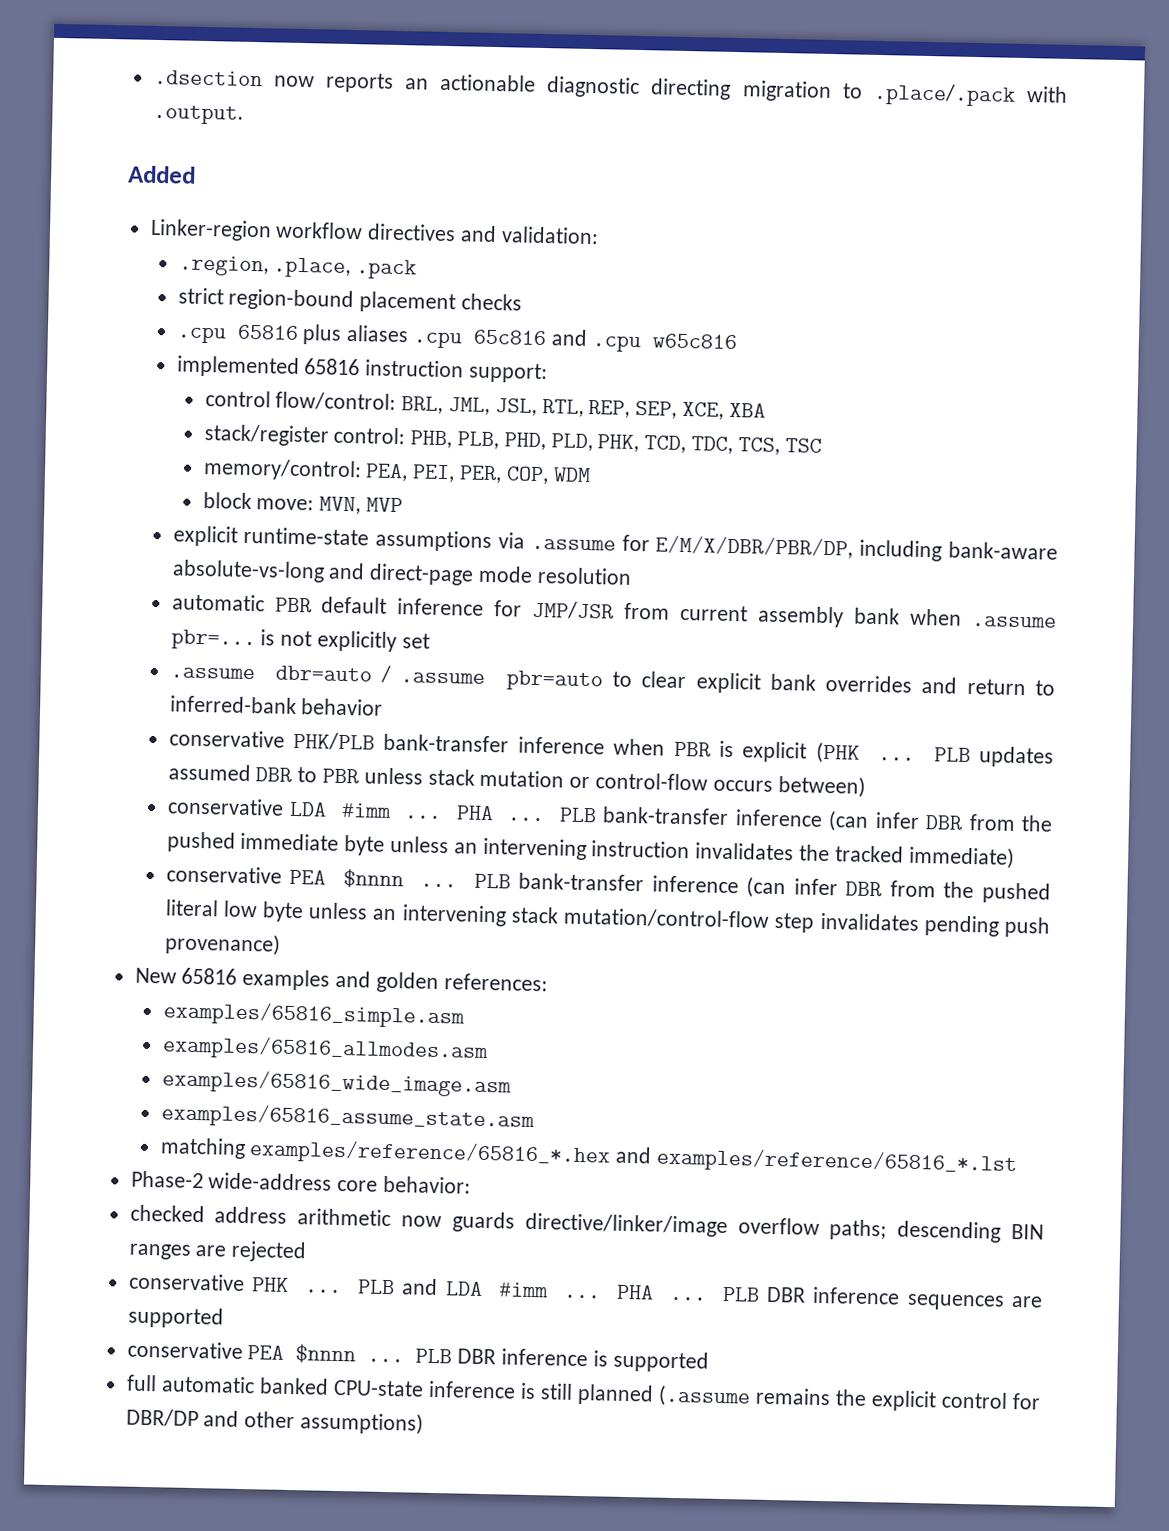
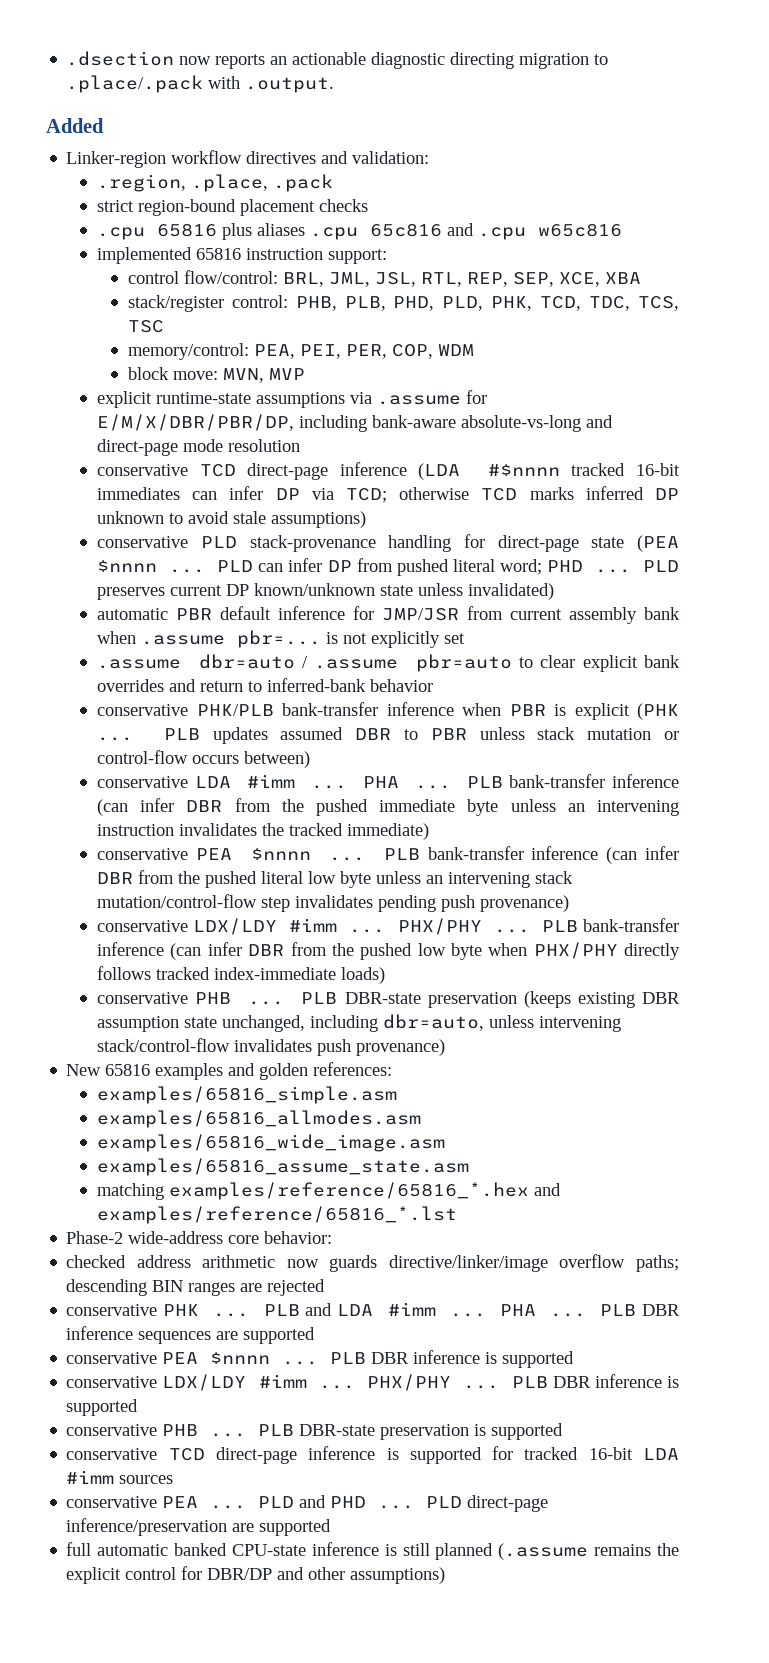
+ conservative TCD direct-page inference (LDA #$nnnn tracked 16-bit immediates can infer DP via TCD; otherwise TCD marks inferred DP unknown to avoid stale assumptions)
+ conservative PLD stack-provenance handling for direct-page state (PEA $nnnn ... PLD can infer DP from pushed literal word; PHD ... PLD preserves current DP known/unknown state unless invalidated)
+ conservative LDX/LDY #imm ... PHX/PHY ... PLB bank-transfer inference (can infer DBR from the pushed low byte when PHX/PHY directly follows tracked index-immediate loads)
+ conservative PHB ... PLB DBR-state preservation (keeps existing DBR assumption state unchanged, including dbr=auto, unless intervening stack/control-flow invalidates push provenance)
+ conservative LDX/LDY #imm ... PHX/PHY ... PLB DBR inference is supported
+ conservative PHB ... PLB DBR-state preservation is supported
+ conservative TCD direct-page inference is supported for tracked 16-bit LDA #imm sources
+ conservative PEA ... PLD and PHD ... PLD direct-page inference/preservation are supported

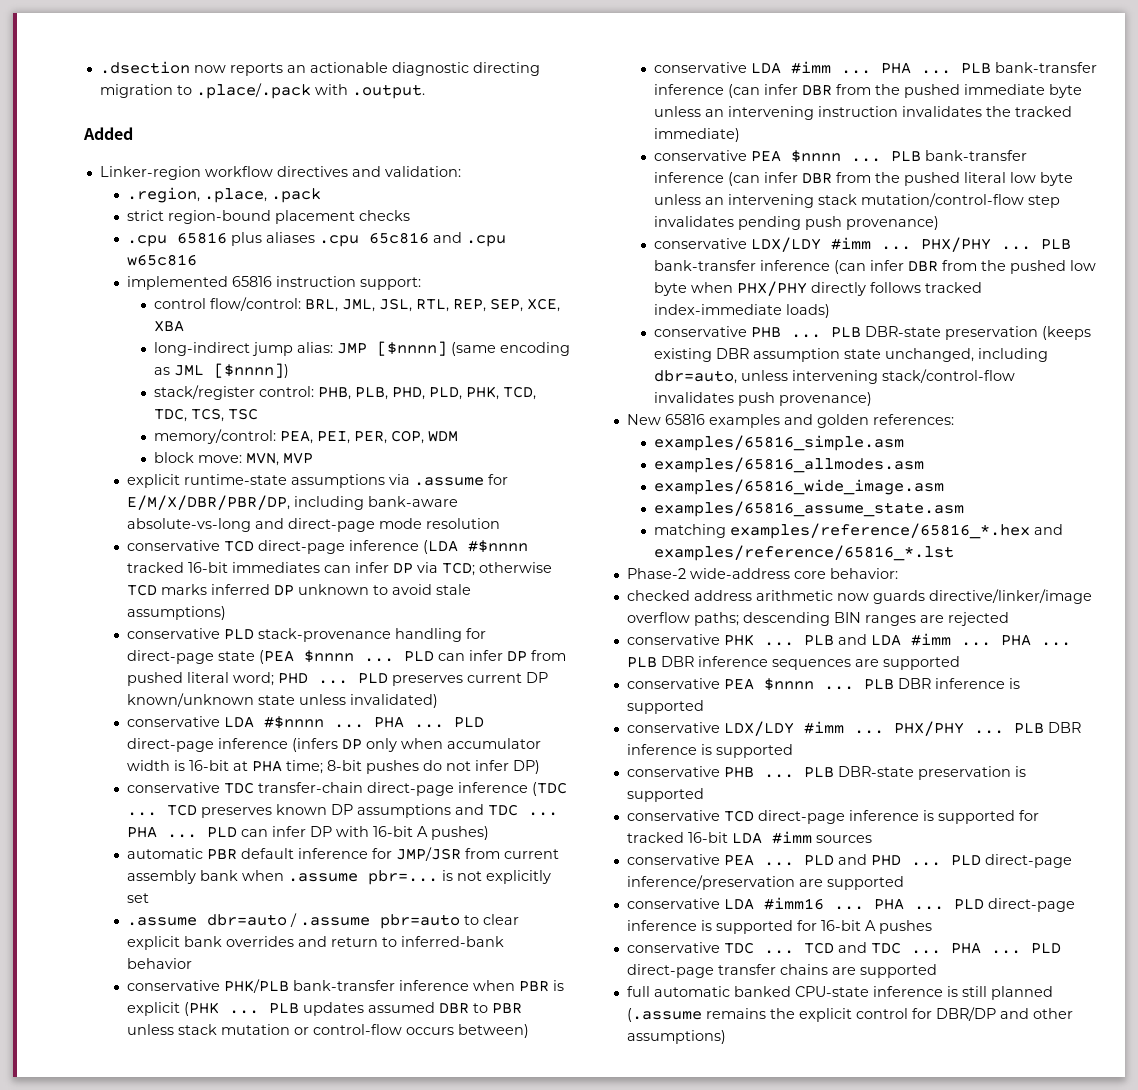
+ long-indirect jump alias: JMP [$nnnn] (same encoding as JML [$nnnn])
+ conservative LDA #$nnnn ... PHA ... PLD direct-page inference (infers DP only when accumulator width is 16-bit at PHA time; 8-bit pushes do not infer DP)
+ conservative TDC transfer-chain direct-page inference (TDC ... TCD preserves known DP assumptions and TDC ... PHA ... PLD can infer DP with 16-bit A pushes)
+ conservative LDA #imm16 ... PHA ... PLD direct-page inference is supported for 16-bit A pushes
+ conservative TDC ... TCD and TDC ... PHA ... PLD direct-page transfer chains are supported

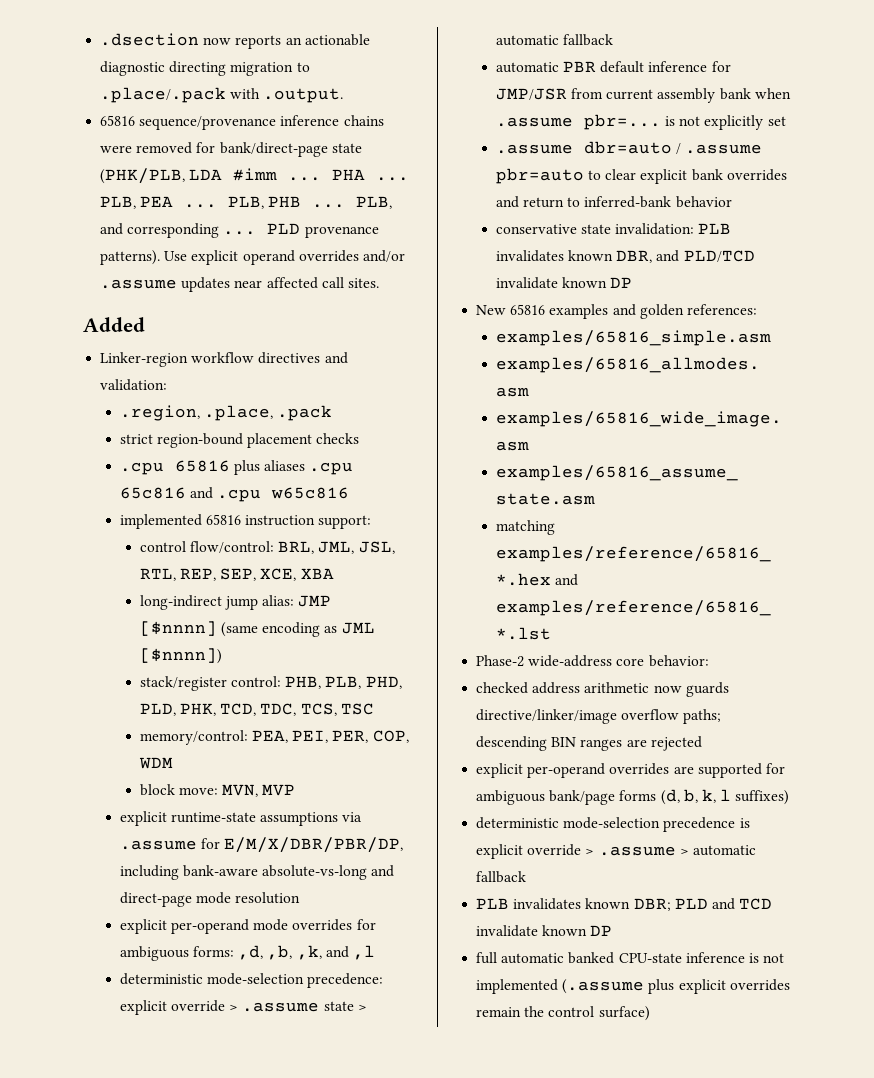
+ 65816 sequence/provenance inference chains were removed for bank/direct-page state (PHK/PLB, LDA #imm ... PHA ... PLB, PEA ... PLB, PHB ... PLB, and corresponding ... PLD provenance patterns). Use explicit operand overrides and/or .assume updates near affected call sites.
- conservative TCD direct-page inference (LDA #$nnnn tracked 16-bit immediates can infer DP via TCD; otherwise TCD marks inferred DP unknown to avoid stale assumptions)
- conservative PLD stack-provenance handling for direct-page state (PEA $nnnn ... PLD can infer DP from pushed literal word; PHD ... PLD preserves current DP known/unknown state unless invalidated)
- conservative LDA #$nnnn ... PHA ... PLD direct-page inference (infers DP only when accumulator width is 16-bit at PHA time; 8-bit pushes do not infer DP)
- conservative TDC transfer-chain direct-page inference (TDC ... TCD preserves known DP assumptions and TDC ... PHA ... PLD can infer DP with 16-bit A pushes)
+ explicit per-operand mode overrides for ambiguous forms: ,d, ,b, ,k, and ,l
+ deterministic mode-selection precedence: explicit override > .assume state > automatic fallback
- conservative PHK/PLB bank-transfer inference when PBR is explicit (PHK ... PLB updates assumed DBR to PBR unless stack mutation or control-flow occurs between)
- conservative LDA #imm ... PHA ... PLB bank-transfer inference (can infer DBR from the pushed immediate byte unless an intervening instruction invalidates the tracked immediate)
- conservative PEA $nnnn ... PLB bank-transfer inference (can infer DBR from the pushed literal low byte unless an intervening stack mutation/control-flow step invalidates pending push provenance)
- conservative LDX/LDY #imm ... PHX/PHY ... PLB bank-transfer inference (can infer DBR from the pushed low byte when PHX/PHY directly follows tracked index-immediate loads)
- conservative PHB ... PLB DBR-state preservation (keeps existing DBR assumption state unchanged, including dbr=auto, unless intervening stack/control-flow invalidates push provenance)
+ conservative state invalidation: PLB invalidates known DBR, and PLD/TCD invalidate known DP
- conservative PHK ... PLB and LDA #imm ... PHA ... PLB DBR inference sequences are supported
- conservative PEA $nnnn ... PLB DBR inference is supported
- conservative LDX/LDY #imm ... PHX/PHY ... PLB DBR inference is supported
- conservative PHB ... PLB DBR-state preservation is supported
- conservative TCD direct-page inference is supported for tracked 16-bit LDA #imm sources
- conservative PEA ... PLD and PHD ... PLD direct-page inference/preservation are supported
- conservative LDA #imm16 ... PHA ... PLD direct-page inference is supported for 16-bit A pushes
- conservative TDC ... TCD and TDC ... PHA ... PLD direct-page transfer chains are supported
+ explicit per-operand overrides are supported for ambiguous bank/page forms (d, b, k, l suffixes)
+ deterministic mode-selection precedence is explicit override > .assume > automatic fallback
+ PLB invalidates known DBR; PLD and TCD invalidate known DP
- full automatic banked CPU-state inference is still planned (.assume remains the explicit control for DBR/DP and other assumptions)
+ full automatic banked CPU-state inference is not implemented (.assume plus explicit overrides remain the control surface)

